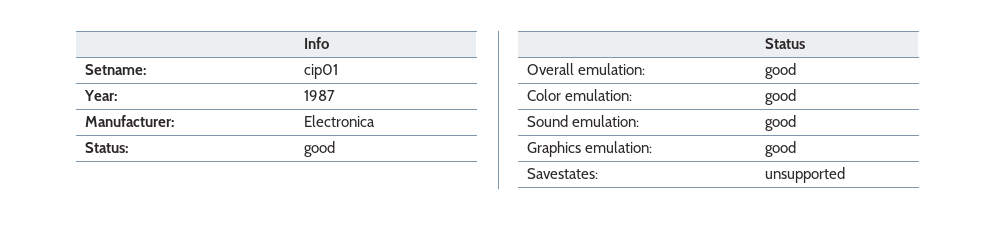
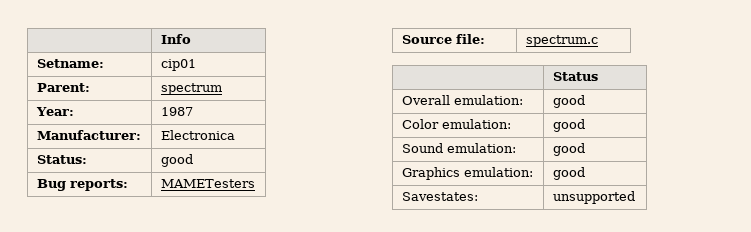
+ Parent: | spectrum
+ Bug reports: | MAMETesters
+ Source file: | spectrum.c

